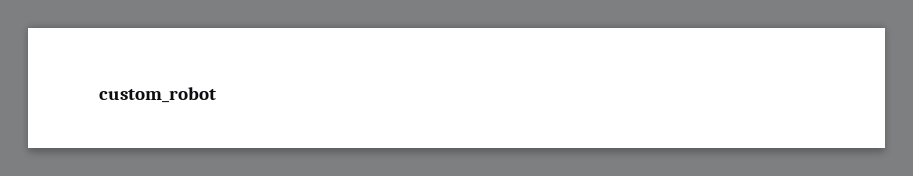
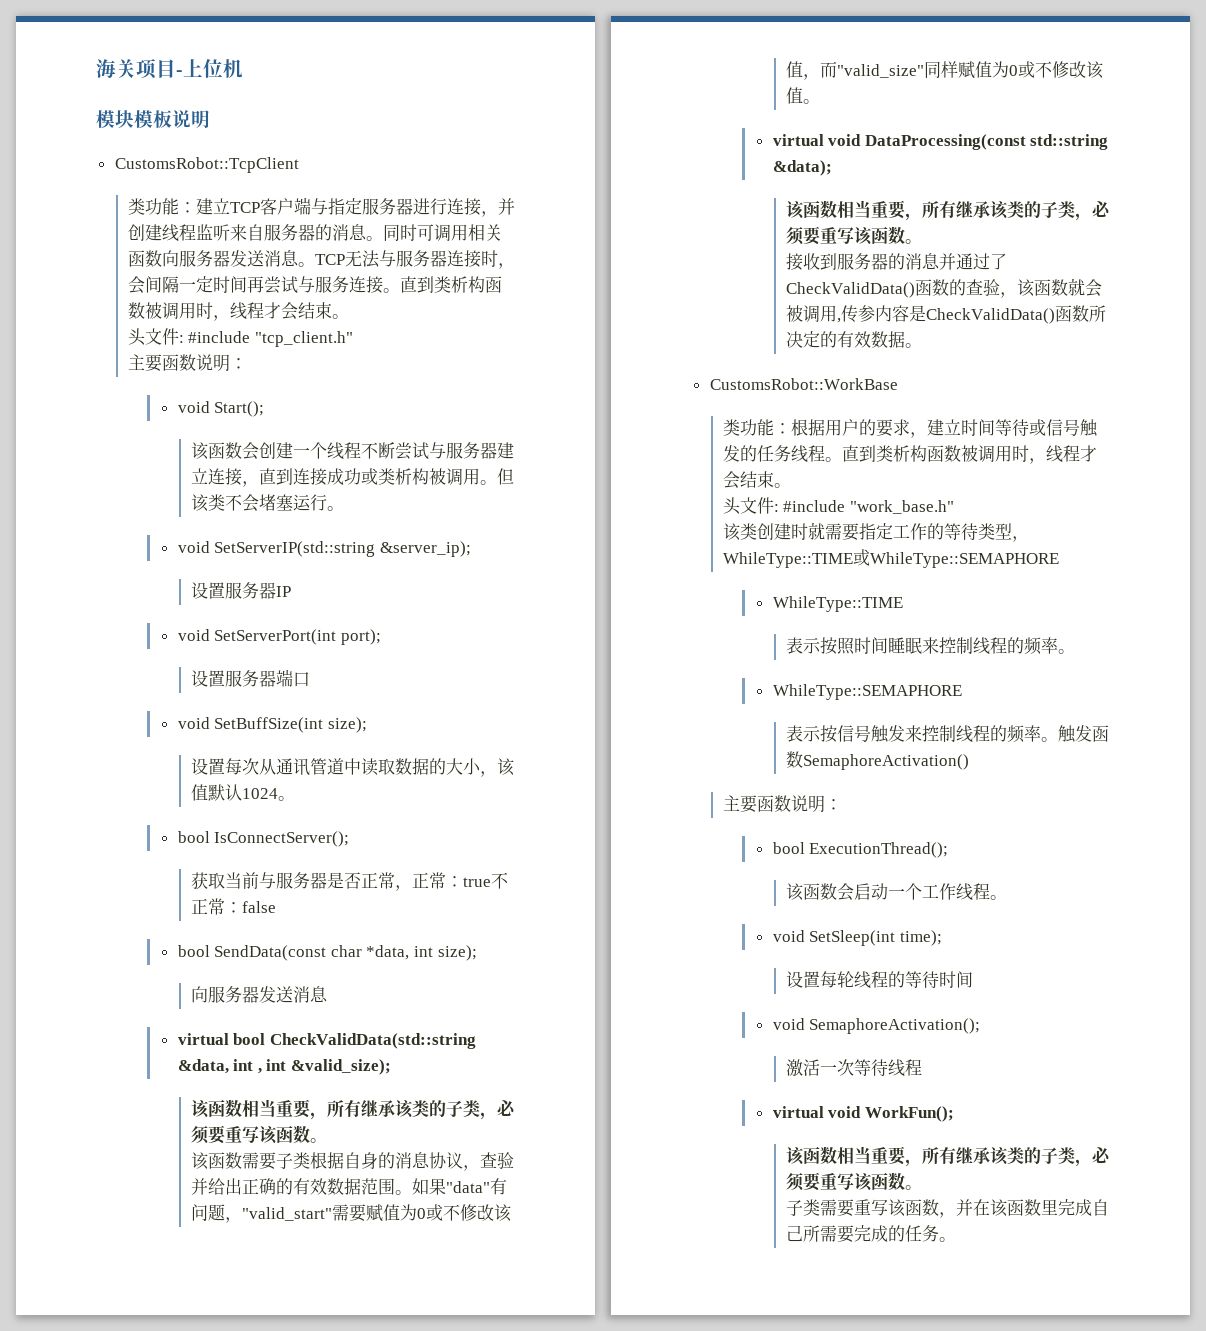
- custom_robot
+ 海关项目-上位机
+ 模块模板说明
+ CustomsRobot::TcpClient
+ 类功能：建立TCP客户端与指定服务器进行连接，并创建线程监听来自服务器的消息。同时可调用相关函数向服务器发送消息。TCP无法与服务器连接时，会间隔一定时间再尝试与服务连接。直到类析构函数被调用时，线程才会结束。
+ 头文件: #include "tcp_client.h"
+ 主要函数说明：
+ void Start();
+ 该函数会创建一个线程不断尝试与服务器建立连接，直到连接成功或类析构被调用。但该类不会堵塞运行。
+ void SetServerIP(std::string &server_ip);
+ 设置服务器IP
+ void SetServerPort(int port);
+ 设置服务器端口
+ void SetBuffSize(int size);
+ 设置每次从通讯管道中读取数据的大小，该值默认1024。
+ bool IsConnectServer();
+ 获取当前与服务器是否正常，正常：true不正常：false
+ bool SendData(const char *data, int size);
+ 向服务器发送消息
+ virtual bool CheckValidData(std::string &data, int , int &valid_size);
+ 该函数相当重要，所有继承该类的子类，必须要重写该函数。
+ 该函数需要子类根据自身的消息协议，查验并给出正确的有效数据范围。如果"data"有问题，"valid_start"需要赋值为0或不修改该值，而"valid_size"同样赋值为0或不修改该值。
+ virtual void DataProcessing(const std::string &data);
+ 该函数相当重要，所有继承该类的子类，必须要重写该函数。
+ 接收到服务器的消息并通过了CheckValidData()函数的查验，该函数就会被调用,传参内容是CheckValidData()函数所决定的有效数据。
+ CustomsRobot::WorkBase
+ 类功能：根据用户的要求，建立时间等待或信号触发的任务线程。直到类析构函数被调用时，线程才会结束。
+ 头文件: #include "work_base.h"
+ 该类创建时就需要指定工作的等待类型，WhileType::TIME或WhileType::SEMAPHORE
+ WhileType::TIME
+ 表示按照时间睡眠来控制线程的频率。
+ WhileType::SEMAPHORE
+ 表示按信号触发来控制线程的频率。触发函数SemaphoreActivation()
+ 主要函数说明：
+ bool ExecutionThread();
+ 该函数会启动一个工作线程。
+ void SetSleep(int time);
+ 设置每轮线程的等待时间
+ void SemaphoreActivation();
+ 激活一次等待线程
+ virtual void WorkFun();
+ 该函数相当重要，所有继承该类的子类，必须要重写该函数。
+ 子类需要重写该函数，并在该函数里完成自己所需要完成的任务。

